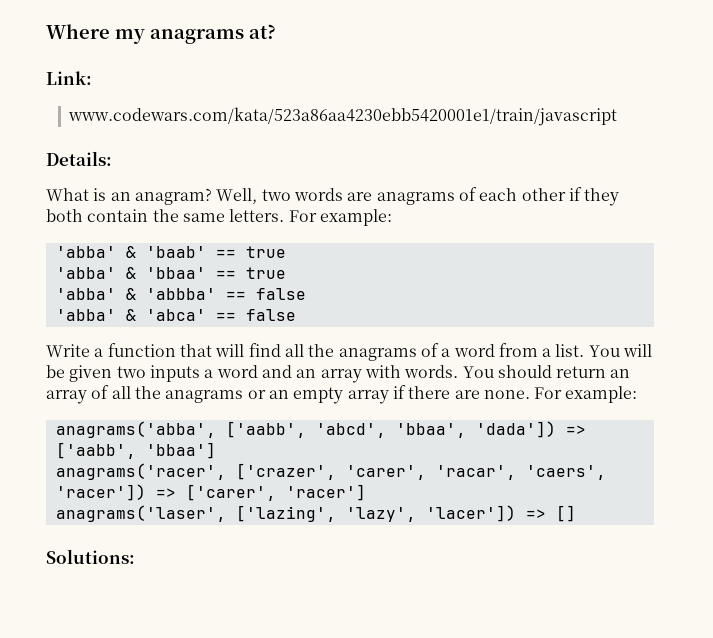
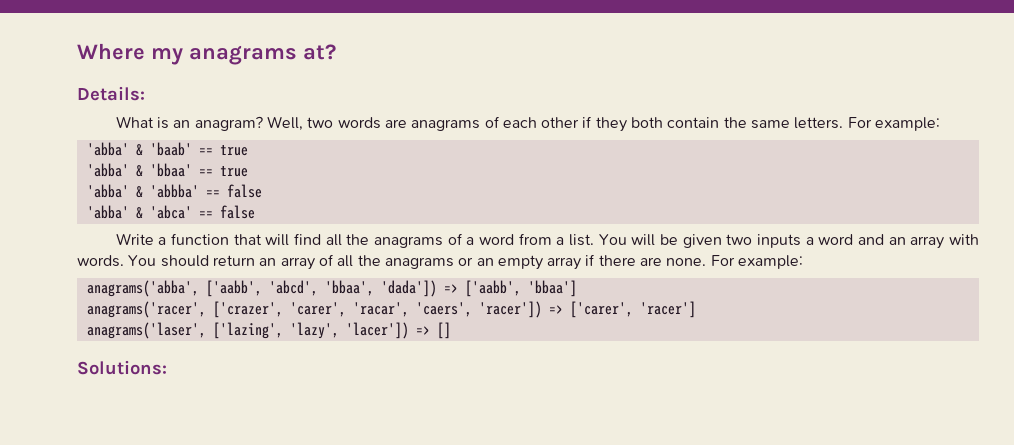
- Link:
- www.codewars.com/kata/523a86aa4230ebb5420001e1/train/javascript

